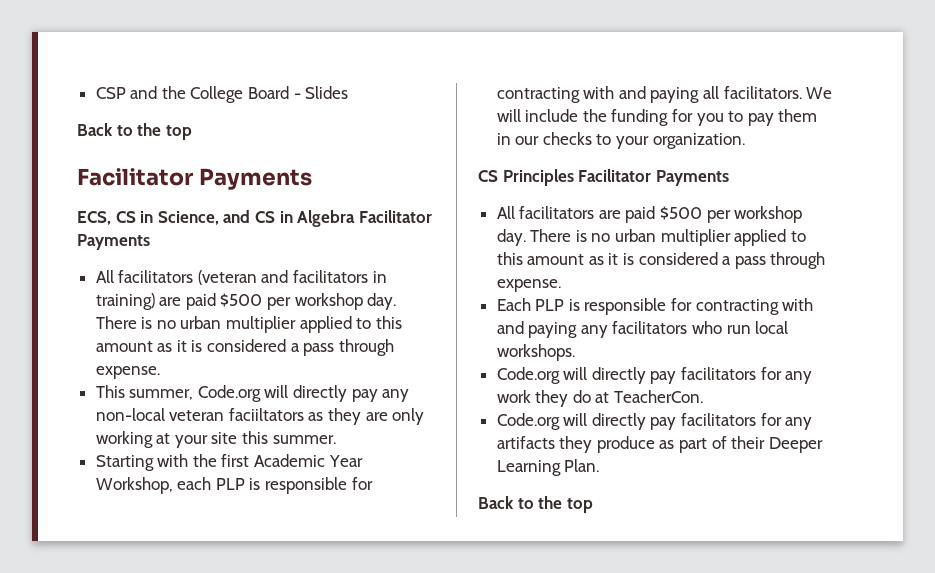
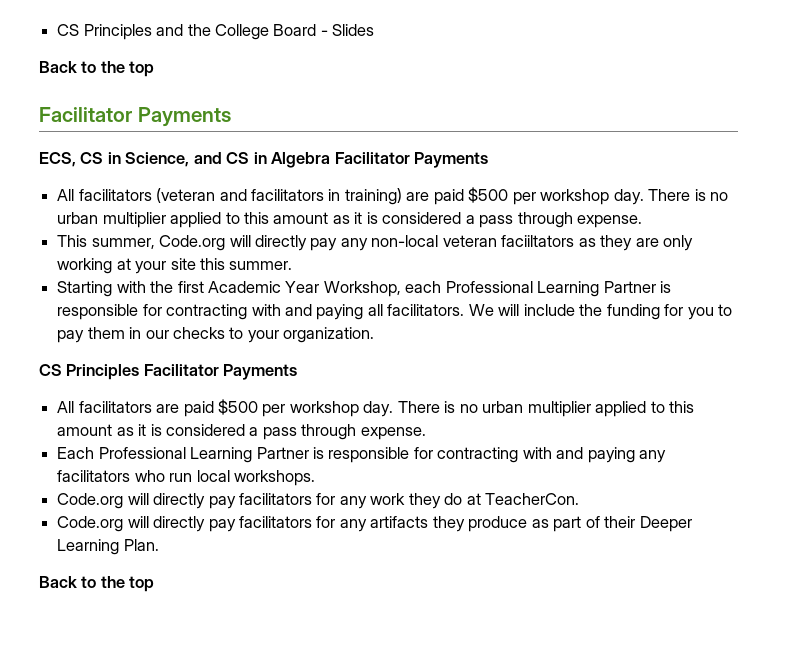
- CSP and the College Board - Slides
+ CS Principles and the College Board - Slides
- Starting with the first Academic Year Workshop, each PLP is responsible for contracting with and paying all facilitators.
+ Starting with the first Academic Year Workshop, each Professional Learning Partner is responsible for contracting with and paying all facilitators.
- Each PLP is responsible for contracting with and paying any facilitators who run local workshops.
+ Each Professional Learning Partner is responsible for contracting with and paying any facilitators who run local workshops.

